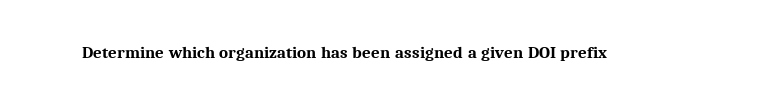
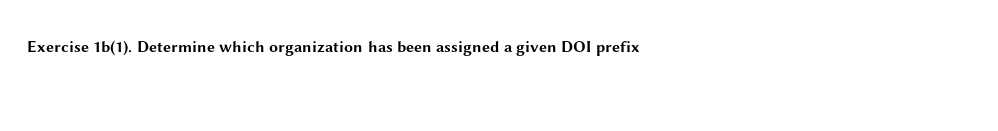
+ Exercise 1b(1).

